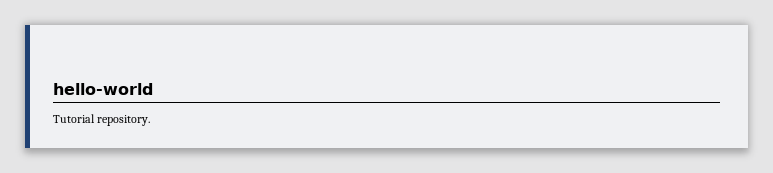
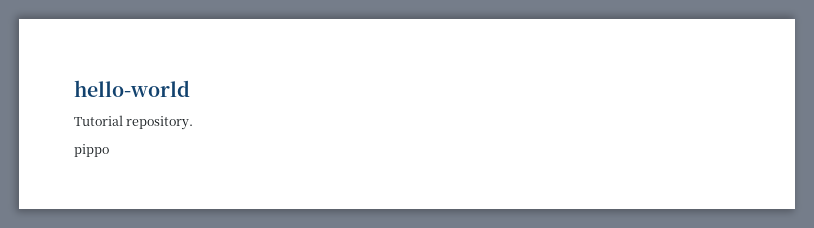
+ pippo

